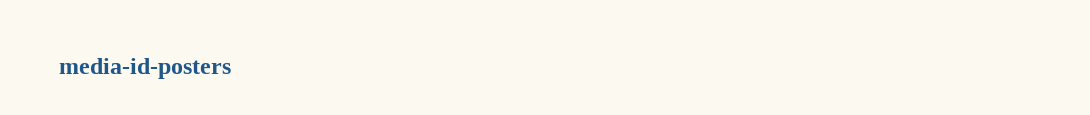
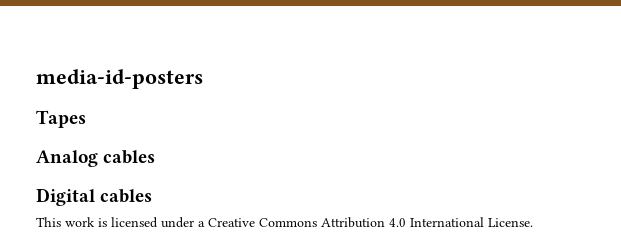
+ Tapes
+ Analog cables
+ Digital cables
+ This work is licensed under a Creative Commons Attribution 4.0 International License.

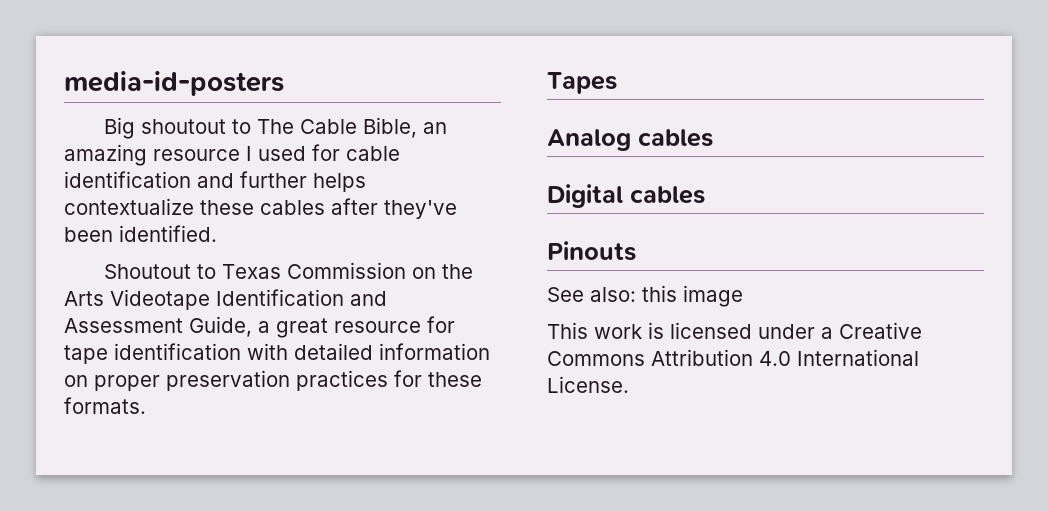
+ Big shoutout to The Cable Bible, an amazing resource I used for cable identification and further helps contextualize these cables after they've been identified.
+ Shoutout to Texas Commission on the Arts Videotape Identification and Assessment Guide, a great resource for tape identification with detailed information on proper preservation practices for these formats.
+ Pinouts
+ See also: this image

